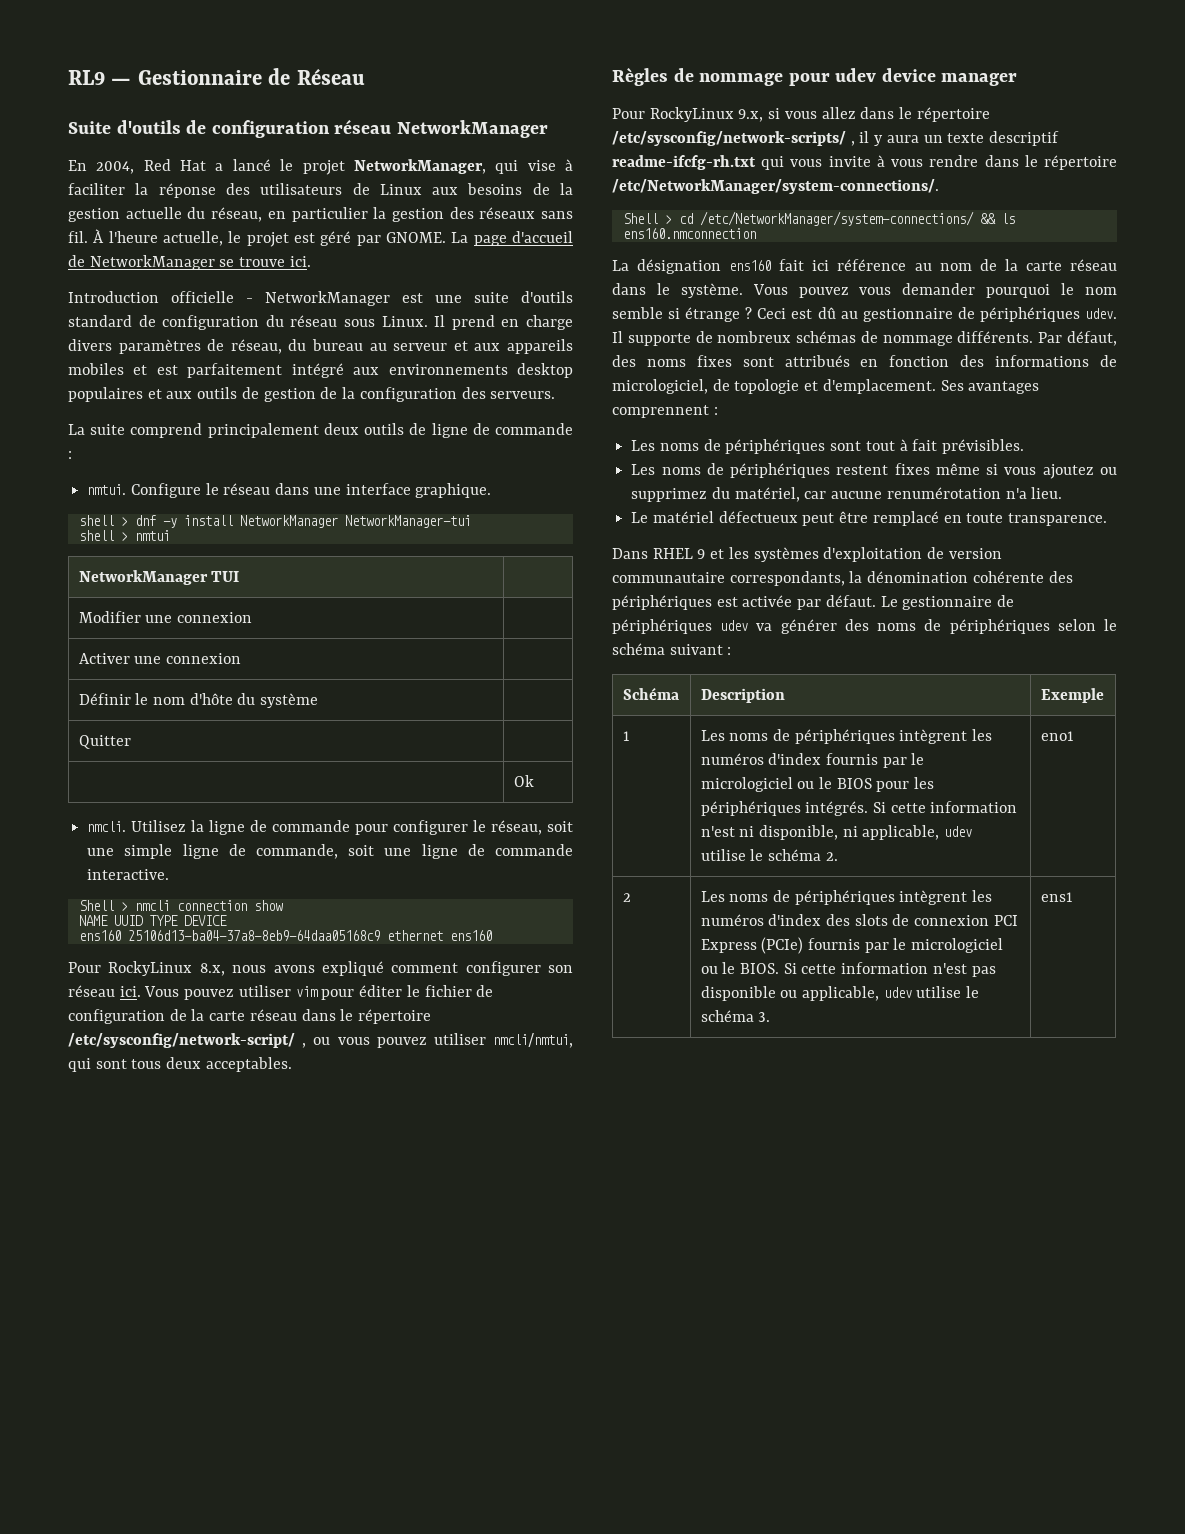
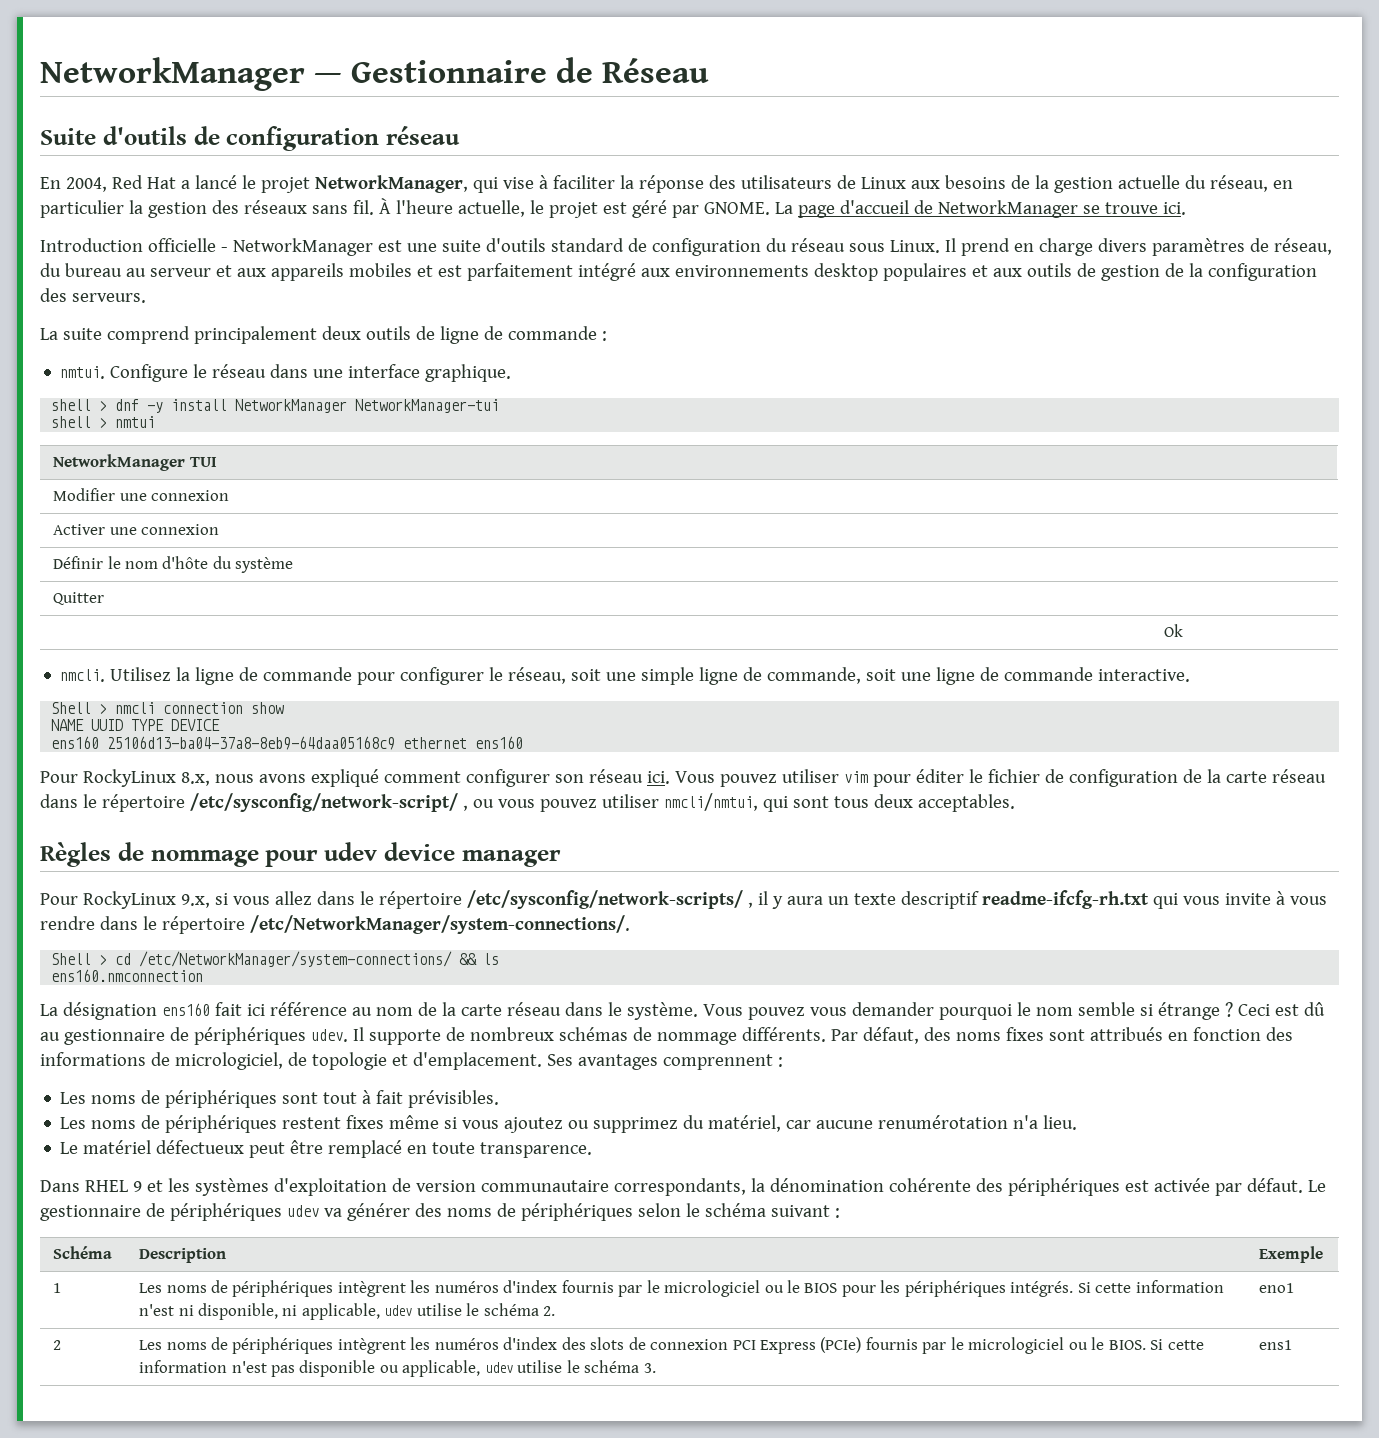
- RL9 — Gestionnaire de Réseau
+ NetworkManager — Gestionnaire de Réseau
- Suite d'outils de configuration réseau NetworkManager
+ Suite d'outils de configuration réseau

